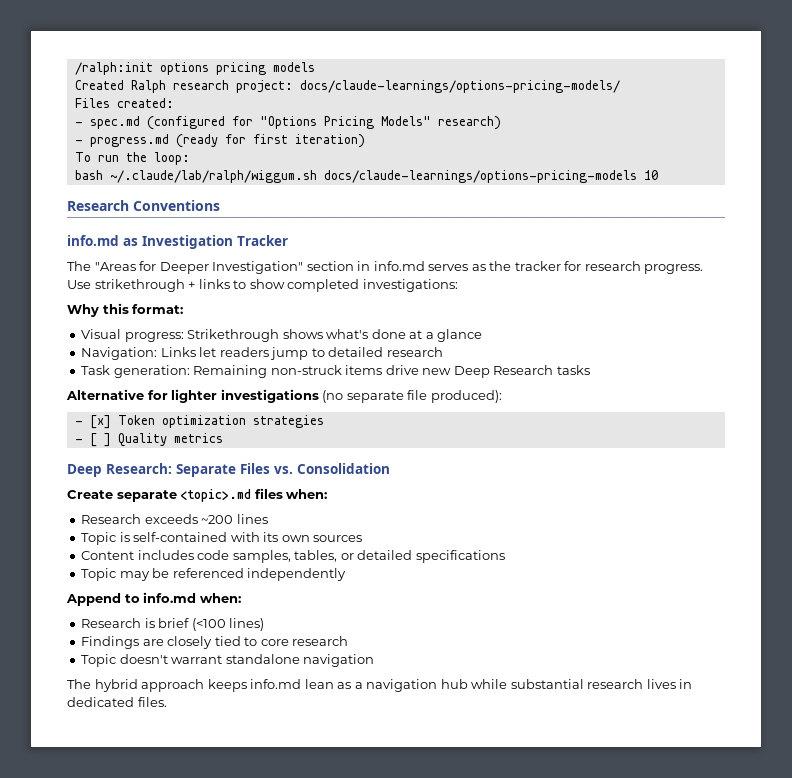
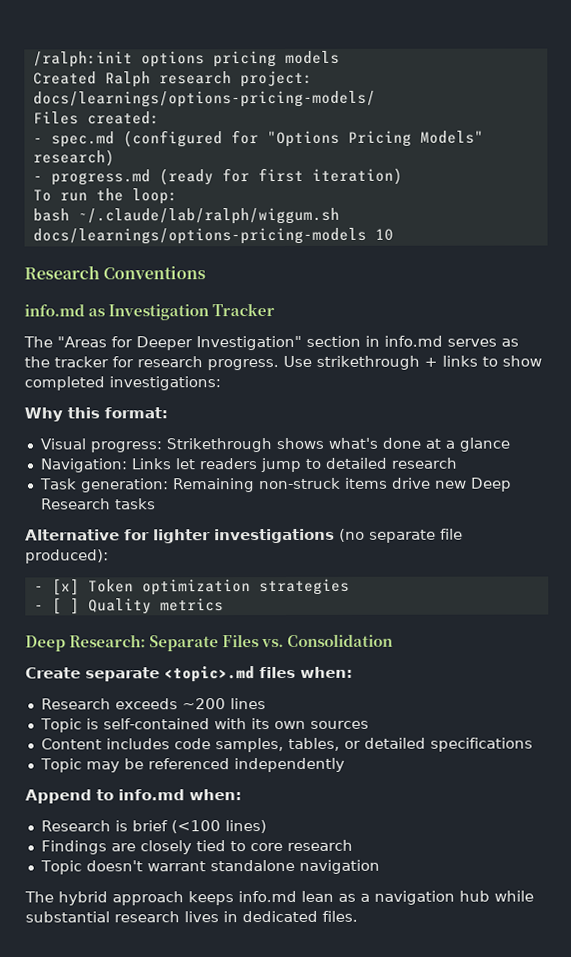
- Created Ralph research project: docs/claude-learnings/options-pricing-models/
+ Created Ralph research project: docs/learnings/options-pricing-models/
- bash ~/.claude/lab/ralph/wiggum.sh docs/claude-learnings/options-pricing-models 10
+ bash ~/.claude/lab/ralph/wiggum.sh docs/learnings/options-pricing-models 10

